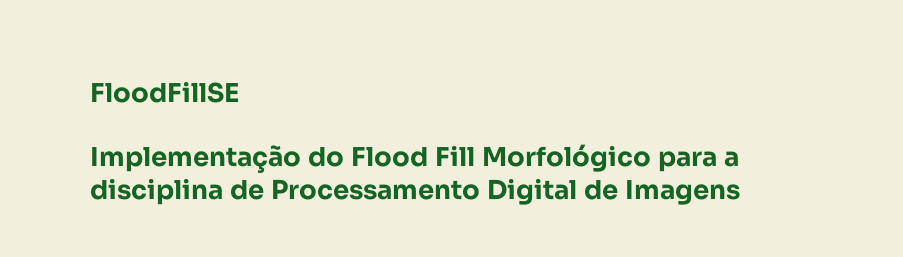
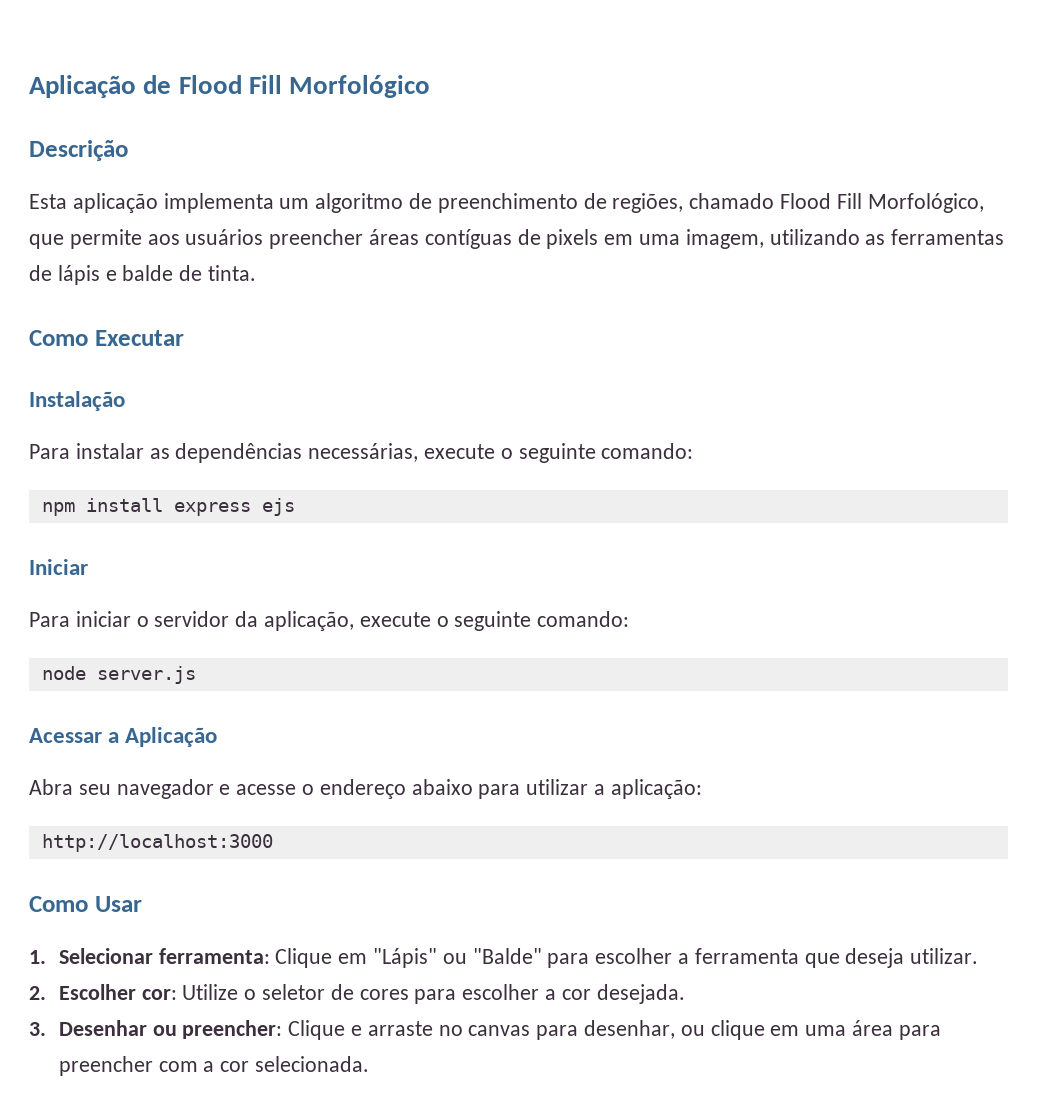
- FloodFillSE
- Implementação do Flood Fill Morfológico para a disciplina de Processamento Digital de Imagens
+ Aplicação de Flood Fill Morfológico
+ Descrição
+ Esta aplicação implementa um algoritmo de preenchimento de regiões, chamado Flood Fill Morfológico, que permite aos usuários preencher áreas contíguas de pixels em uma imagem, utilizando as ferramentas de lápis e balde de tinta.
+ Como Executar
+ Instalação
+ Para instalar as dependências necessárias, execute o seguinte comando:
+ npm install express ejs
+ Iniciar
+ Para iniciar o servidor da aplicação, execute o seguinte comando:
+ node server.js
+ Acessar a Aplicação
+ Abra seu navegador e acesse o endereço abaixo para utilizar a aplicação:
+ http://localhost:3000
+ Como Usar
+ 1. Selecionar ferramenta: Clique em "Lápis" ou "Balde" para escolher a ferramenta que deseja utilizar.
+ 2. Escolher cor: Utilize o seletor de cores para escolher a cor desejada.
+ 3. Desenhar ou preencher: Clique e arraste no canvas para desenhar, ou clique em uma área para preencher com a cor selecionada.

